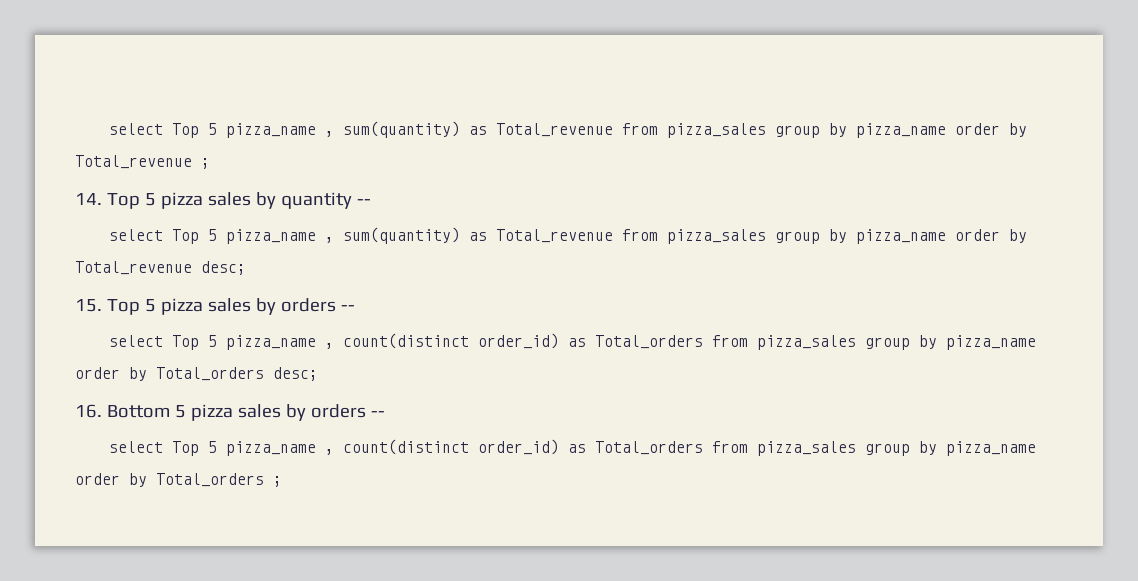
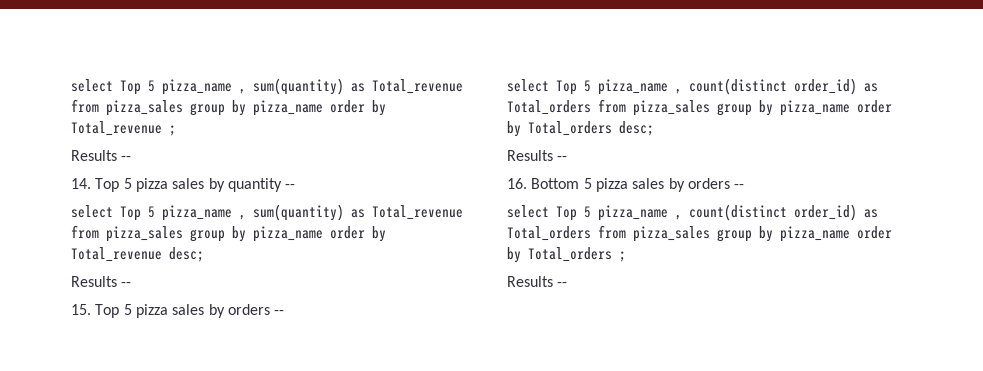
  select Top 5 pizza_name , sum(quantity) as Total_revenue from pizza_sales group by pizza_name order by Total_revenue ;
+ Results --
  select Top 5 pizza_name , sum(quantity) as Total_revenue from pizza_sales group by pizza_name order by Total_revenue desc;
+ Results --
  select Top 5 pizza_name , count(distinct order_id) as Total_orders from pizza_sales group by pizza_name order by Total_orders desc;
+ Results --
  select Top 5 pizza_name , count(distinct order_id) as Total_orders from pizza_sales group by pizza_name order by Total_orders ;
+ Results --

